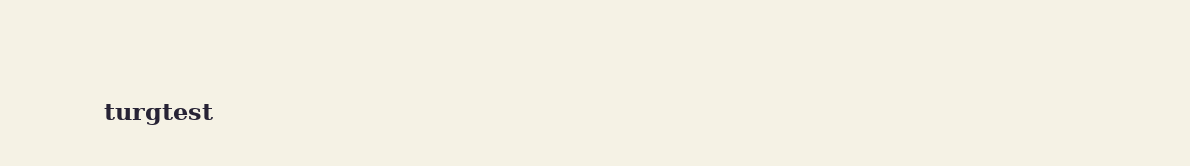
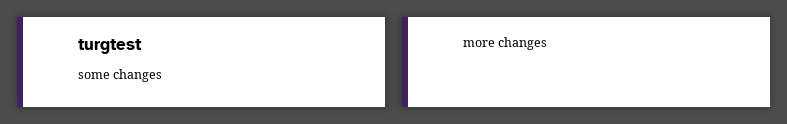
+ some changes
+ more changes

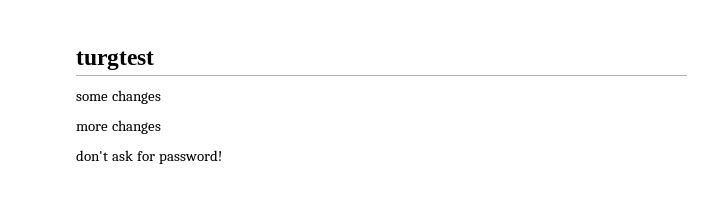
+ don't ask for password!

